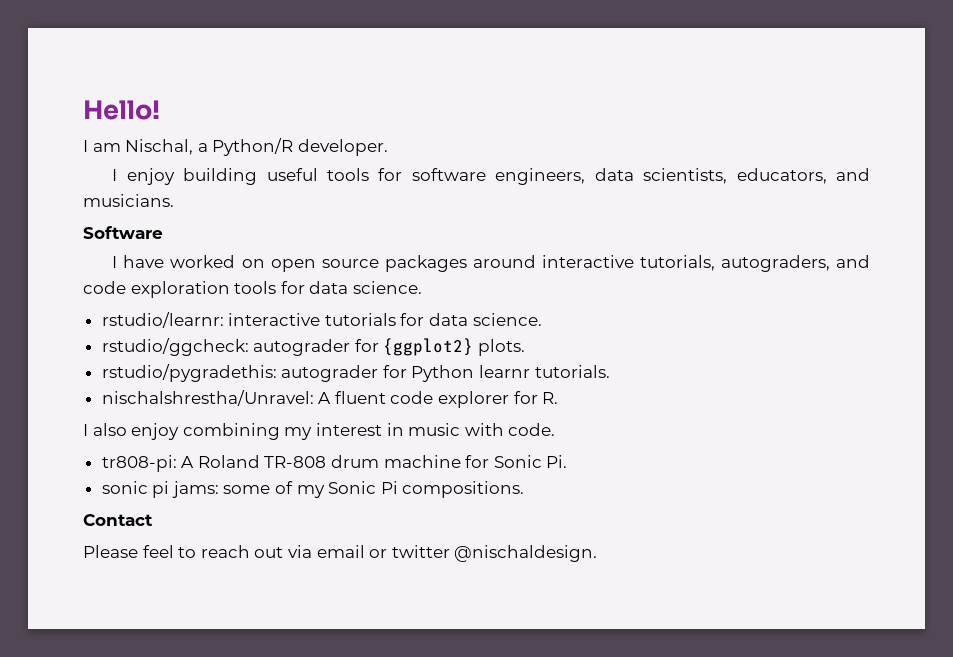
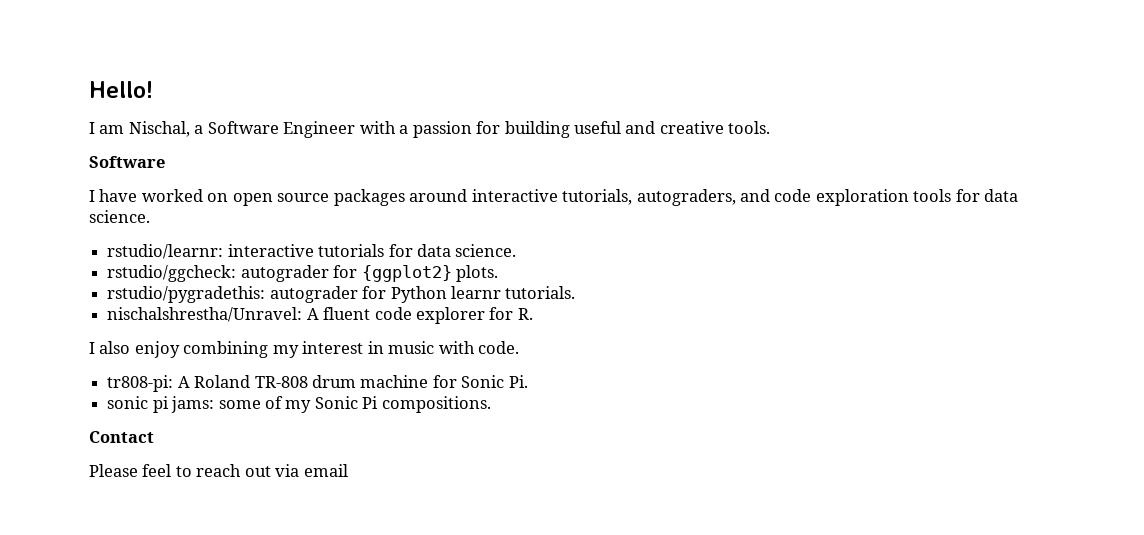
- I am Nischal, a Python/R developer.
- I enjoy building useful tools for software engineers, data scientists, educators, and musicians.
+ I am Nischal, a Software Engineer with a passion for building useful and creative tools.
- Please feel to reach out via email or twitter @nischaldesign.
+ Please feel to reach out via email

